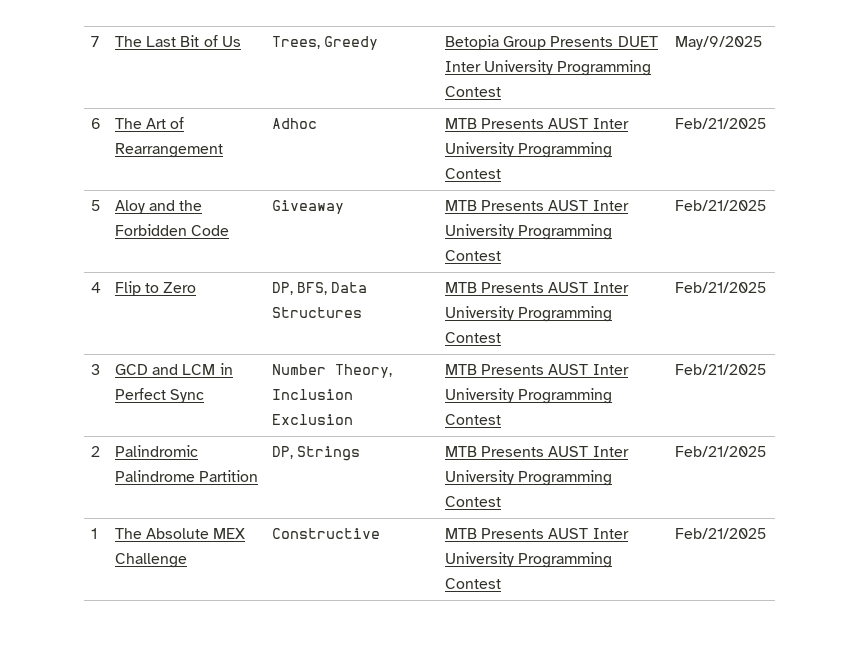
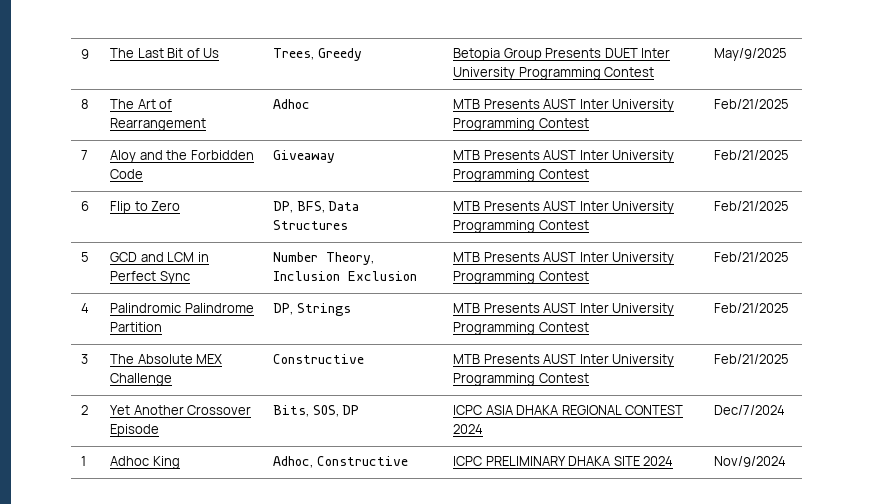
- 7 | The Last Bit of Us | Trees, Greedy | Betopia Group Presents DUET Inter University Programming Contest | May/9/2025
+ 9 | The Last Bit of Us | Trees, Greedy | Betopia Group Presents DUET Inter University Programming Contest | May/9/2025
- 6 | The Art of Rearrangement | Adhoc | MTB Presents AUST Inter University Programming Contest | Feb/21/2025
+ 8 | The Art of Rearrangement | Adhoc | MTB Presents AUST Inter University Programming Contest | Feb/21/2025
- 5 | Aloy and the Forbidden Code | Giveaway | MTB Presents AUST Inter University Programming Contest | Feb/21/2025
+ 7 | Aloy and the Forbidden Code | Giveaway | MTB Presents AUST Inter University Programming Contest | Feb/21/2025
- 4 | Flip to Zero | DP, BFS, Data Structures | MTB Presents AUST Inter University Programming Contest | Feb/21/2025
+ 6 | Flip to Zero | DP, BFS, Data Structures | MTB Presents AUST Inter University Programming Contest | Feb/21/2025
- 3 | GCD and LCM in Perfect Sync | Number Theory, Inclusion Exclusion | MTB Presents AUST Inter University Programming Contest | Feb/21/2025
+ 5 | GCD and LCM in Perfect Sync | Number Theory, Inclusion Exclusion | MTB Presents AUST Inter University Programming Contest | Feb/21/2025
- 2 | Palindromic Palindrome Partition | DP, Strings | MTB Presents AUST Inter University Programming Contest | Feb/21/2025
+ 4 | Palindromic Palindrome Partition | DP, Strings | MTB Presents AUST Inter University Programming Contest | Feb/21/2025
- 1 | The Absolute MEX Challenge | Constructive | MTB Presents AUST Inter University Programming Contest | Feb/21/2025
+ 3 | The Absolute MEX Challenge | Constructive | MTB Presents AUST Inter University Programming Contest | Feb/21/2025
+ 2 | Yet Another Crossover Episode | Bits, SOS, DP | ICPC ASIA DHAKA REGIONAL CONTEST 2024 | Dec/7/2024
+ 1 | Adhoc King | Adhoc, Constructive | ICPC PRELIMINARY DHAKA SITE 2024 | Nov/9/2024

